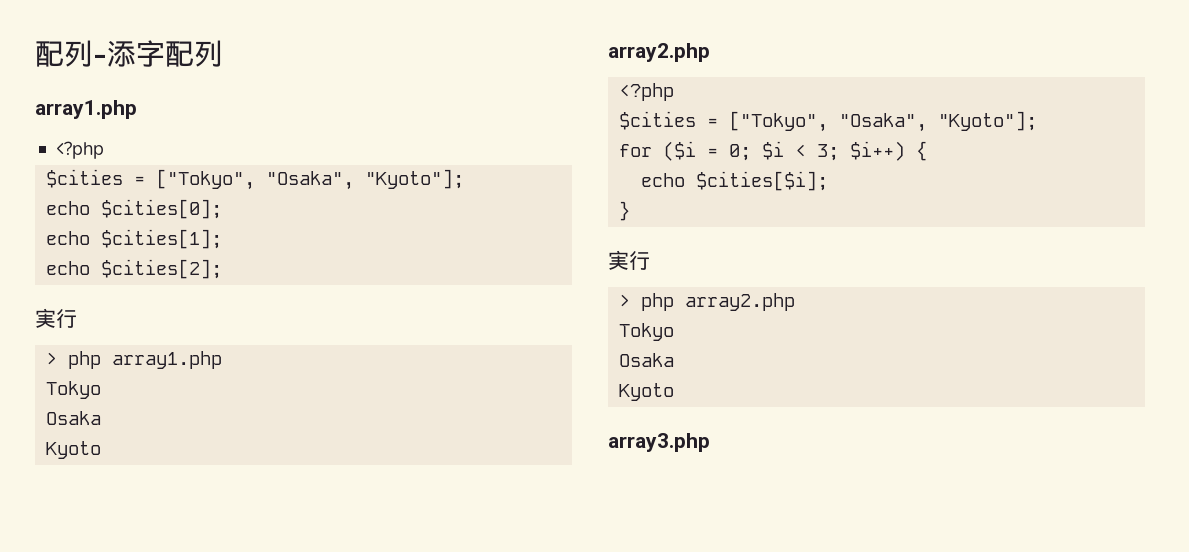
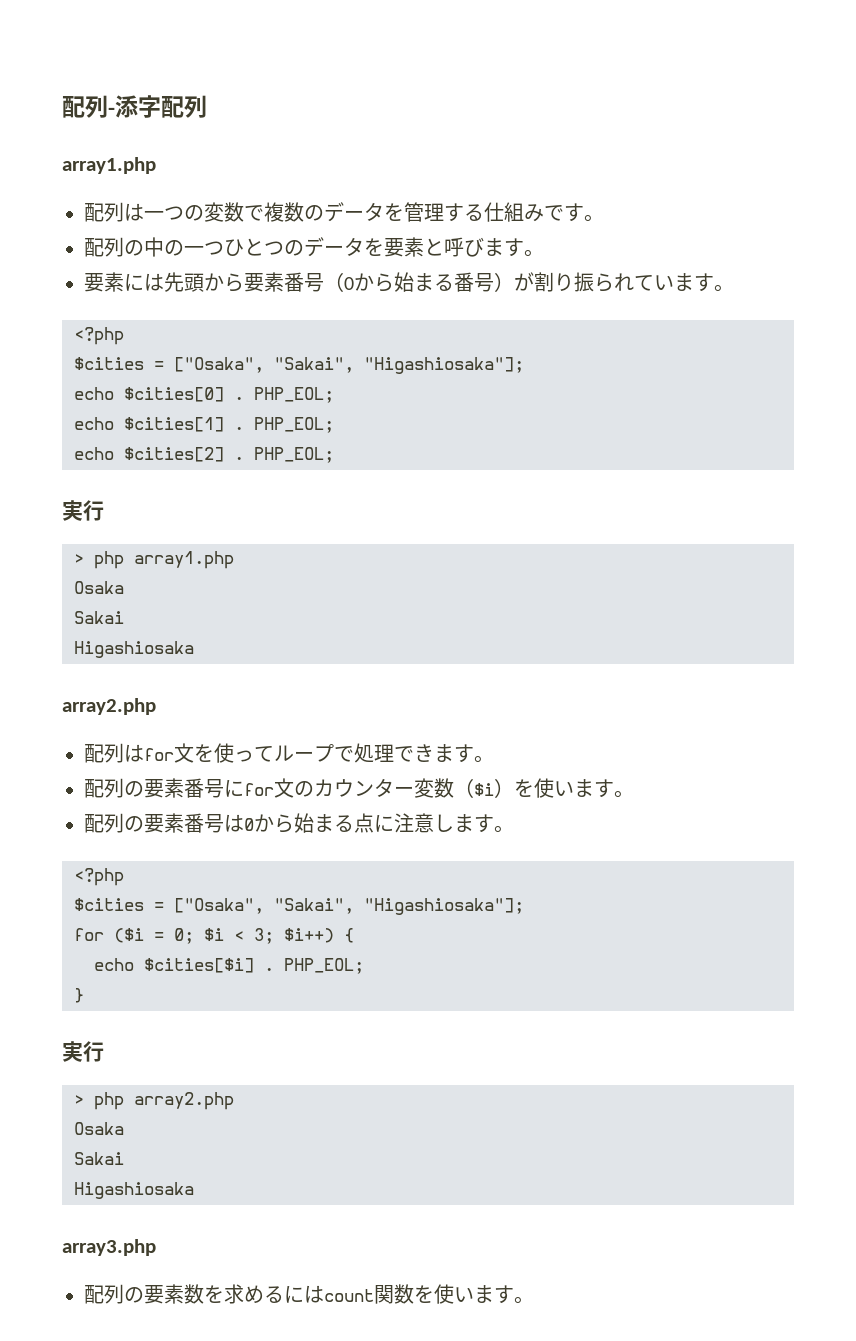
  配列-添字配列
  array1.php
+ 配列は一つの変数で複数のデータを管理する仕組みです。
+ 配列の中の一つひとつのデータを要素と呼びます。
+ 要素には先頭から要素番号（0から始まる番号）が割り振られています。
  <?php
- $cities = ["Tokyo", "Osaka", "Kyoto"];
- echo $cities[0];
- echo $cities[1];
- echo $cities[2];
+ $cities = ["Osaka", "Sakai", "Higashiosaka"];
+ echo $cities[0] . PHP_EOL;
+ echo $cities[1] . PHP_EOL;
+ echo $cities[2] . PHP_EOL;
  > php array1.php
- Tokyo
  Osaka
- Kyoto
+ Sakai
+ Higashiosaka
  array2.php
+ 配列はfor文を使ってループで処理できます。
+ 配列の要素番号にfor文のカウンター変数（$i）を使います。
+ 配列の要素番号は0から始まる点に注意します。
  <?php
- $cities = ["Tokyo", "Osaka", "Kyoto"];
+ $cities = ["Osaka", "Sakai", "Higashiosaka"];
- echo $cities[$i];
+ echo $cities[$i] . PHP_EOL;
  > php array2.php
- Tokyo
  Osaka
- Kyoto
+ Sakai
+ Higashiosaka
+ 配列の要素数を求めるにはcount関数を使います。

